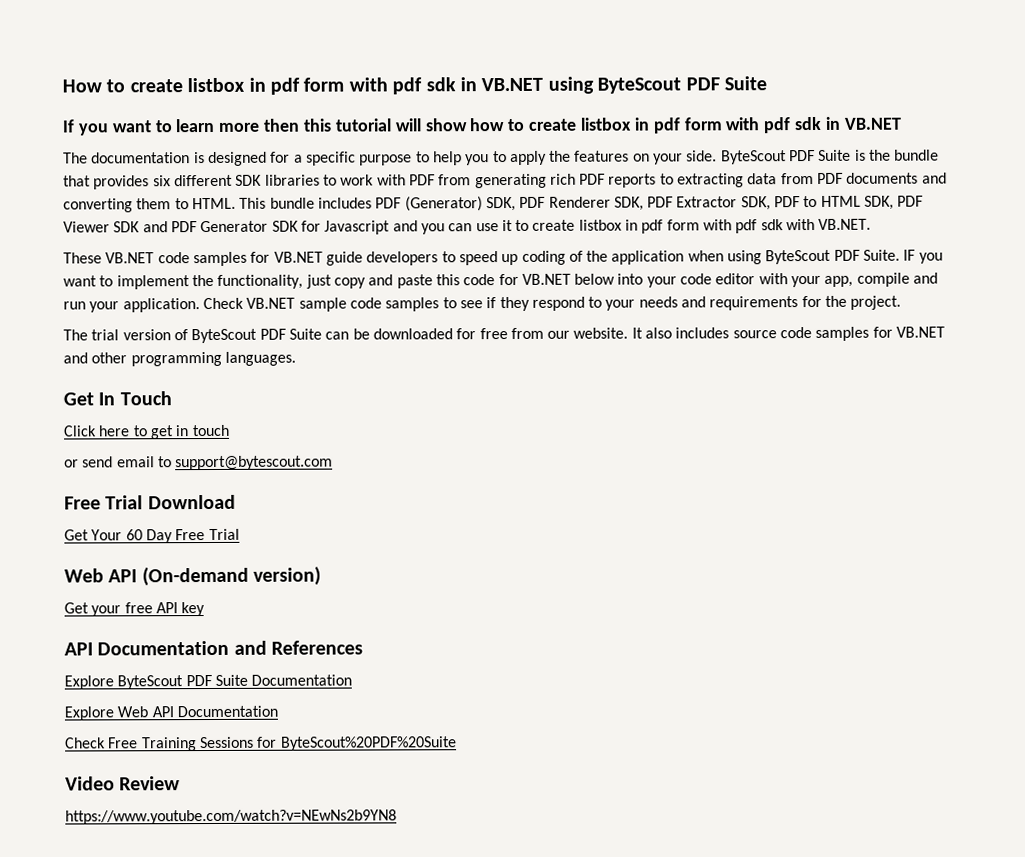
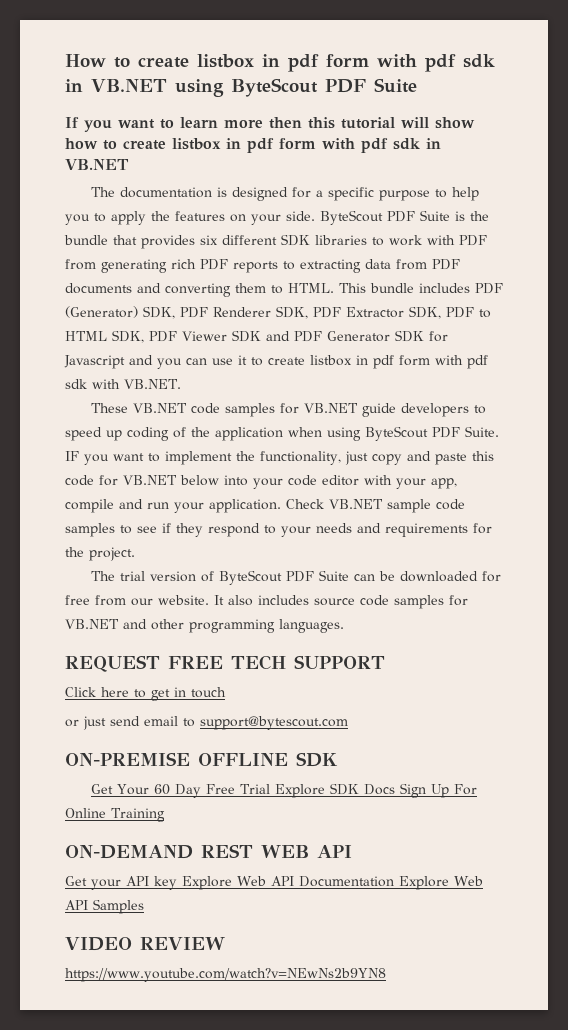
- Get In Touch
+ REQUEST FREE TECH SUPPORT
- or send email to support@bytescout.com
+ or just send email to support@bytescout.com
- Free Trial Download
+ ON-PREMISE OFFLINE SDK
- Get Your 60 Day Free Trial
- Web API (On-demand version)
+ Get Your 60 Day Free Trial Explore SDK Docs Sign Up For Online Training
+ ON-DEMAND REST WEB API
- Get your free API key
- API Documentation and References
- Explore ByteScout PDF Suite Documentation
- Explore Web API Documentation
- Check Free Training Sessions for ByteScout%20PDF%20Suite
- Video Review
+ Get your API key Explore Web API Documentation Explore Web API Samples
+ VIDEO REVIEW

